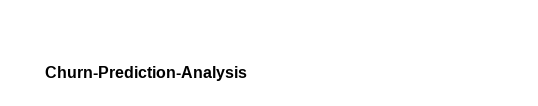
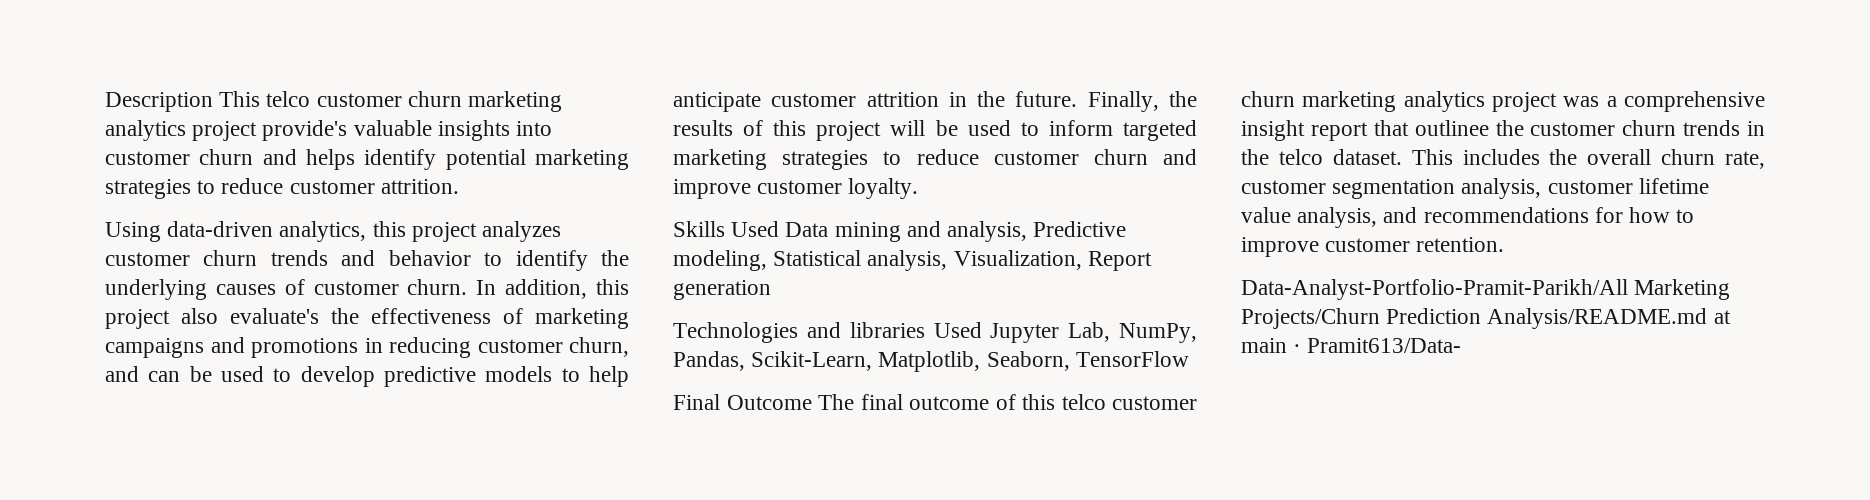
- Churn-Prediction-Analysis
+ Description This telco customer churn marketing analytics project provide's valuable insights into customer churn and helps identify potential marketing strategies to reduce customer attrition.
+ Using data-driven analytics, this project analyzes customer churn trends and behavior to identify the underlying causes of customer churn. In addition, this project also evaluate's the effectiveness of marketing campaigns and promotions in reducing customer churn, and can be used to develop predictive models to help anticipate customer attrition in the future. Finally, the results of this project will be used to inform targeted marketing strategies to reduce customer churn and improve customer loyalty.
+ Skills Used Data mining and analysis, Predictive modeling, Statistical analysis, Visualization, Report generation
+ Technologies and libraries Used Jupyter Lab, NumPy, Pandas, Scikit-Learn, Matplotlib, Seaborn, TensorFlow
+ Final Outcome The final outcome of this telco customer churn marketing analytics project was a comprehensive insight report that outlinee the customer churn trends in the telco dataset. This includes the overall churn rate, customer segmentation analysis, customer lifetime value analysis, and recommendations for how to improve customer retention.
+ Data-Analyst-Portfolio-Pramit-Parikh/All Marketing Projects/Churn Prediction Analysis/README.md at main · Pramit613/Data-

